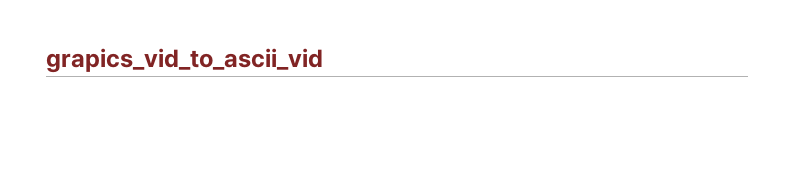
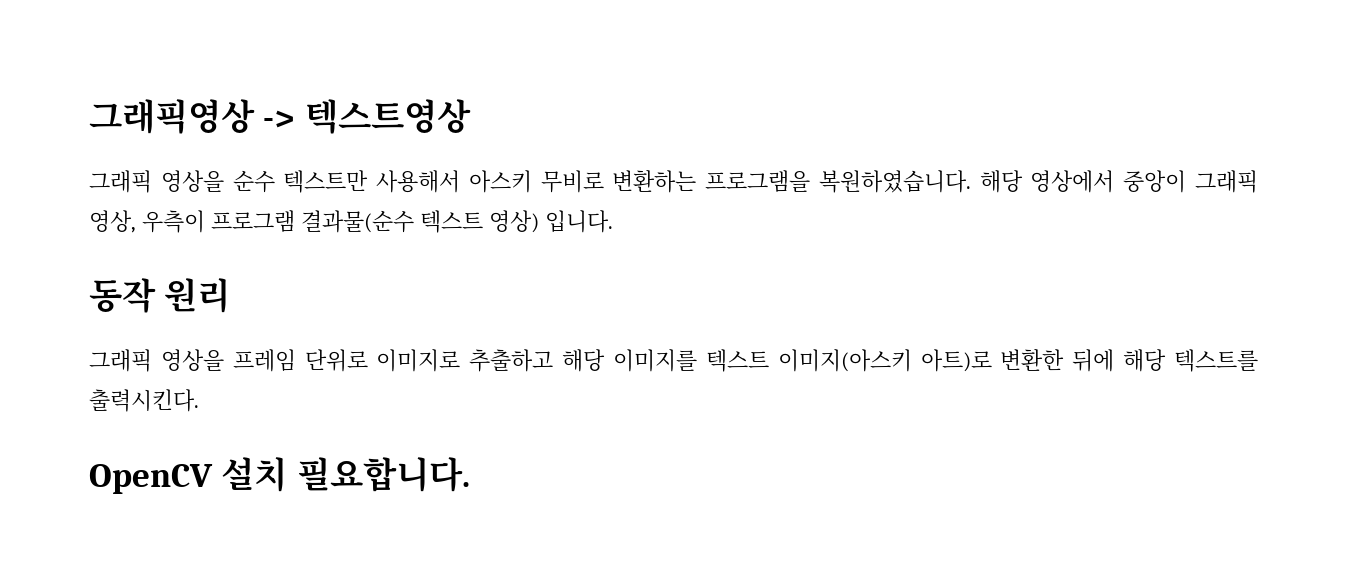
- grapics_vid_to_ascii_vid
+ 그래픽영상 -> 텍스트영상
+ 그래픽 영상을 순수 텍스트만 사용해서 아스키 무비로 변환하는 프로그램을 복원하였습니다. 해당 영상에서 중앙이 그래픽 영상, 우측이 프로그램 결과물(순수 텍스트 영상) 입니다.
+ 동작 원리
+ 그래픽 영상을 프레임 단위로 이미지로 추출하고 해당 이미지를 텍스트 이미지(아스키 아트)로 변환한 뒤에 해당 텍스트를 출력시킨다.
+ OpenCV 설치 필요합니다.

